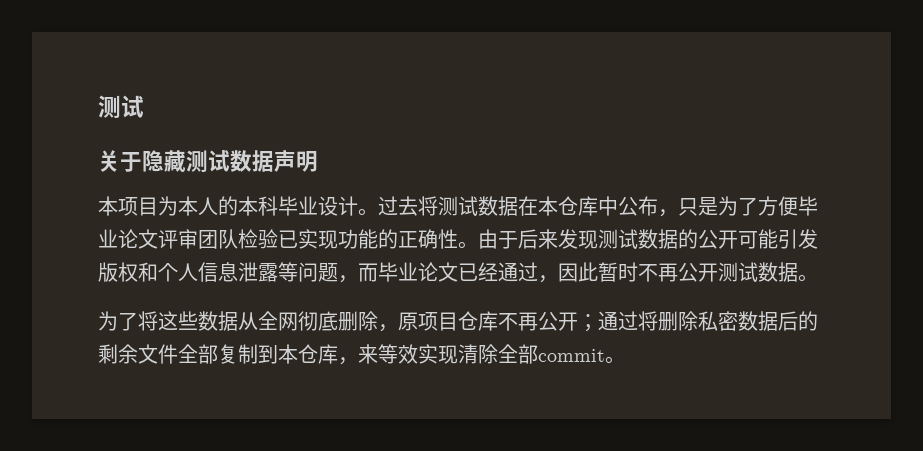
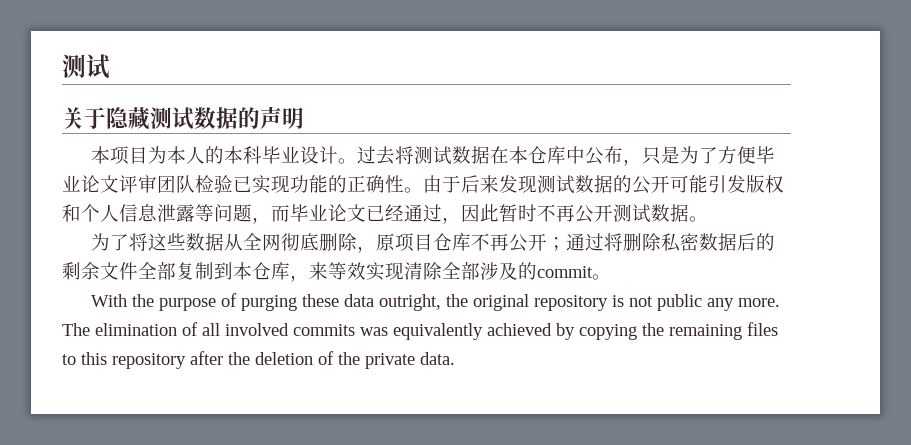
- 关于隐藏测试数据声明
+ 关于隐藏测试数据的声明
- 为了将这些数据从全网彻底删除，原项目仓库不再公开；通过将删除私密数据后的剩余文件全部复制到本仓库，来等效实现清除全部commit。
+ 为了将这些数据从全网彻底删除，原项目仓库不再公开；通过将删除私密数据后的剩余文件全部复制到本仓库，来等效实现清除全部涉及的commit。
+ With the purpose of purging these data outright, the original repository is not public any more. The elimination of all involved commits was equivalently achieved by copying the remaining files to this repository after the deletion of the private data.

